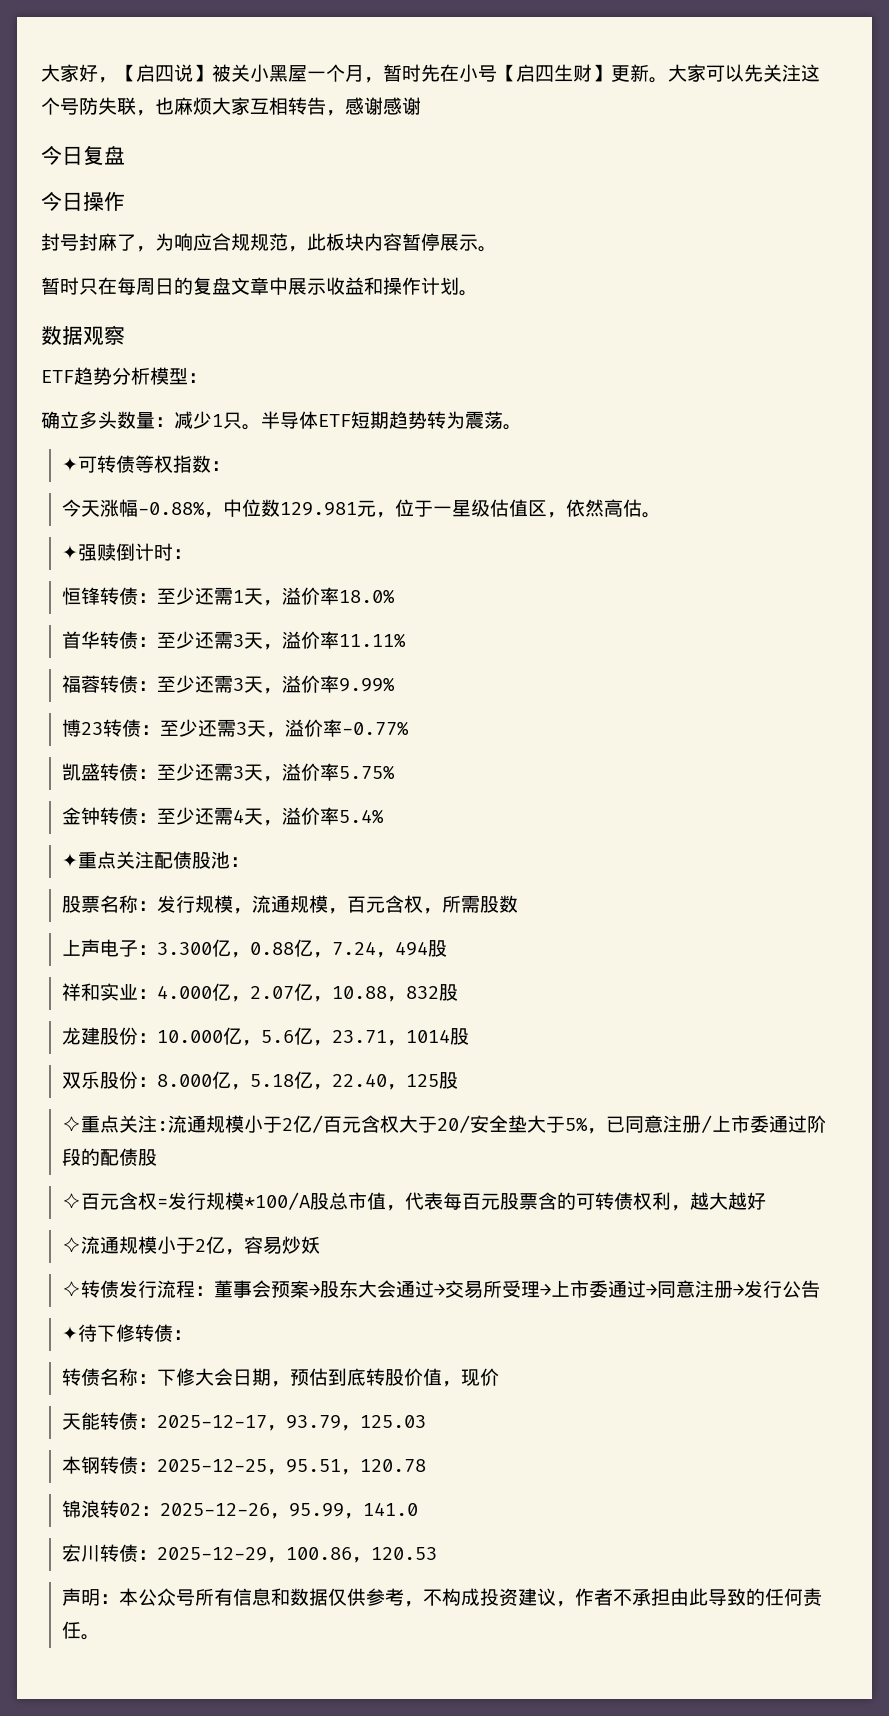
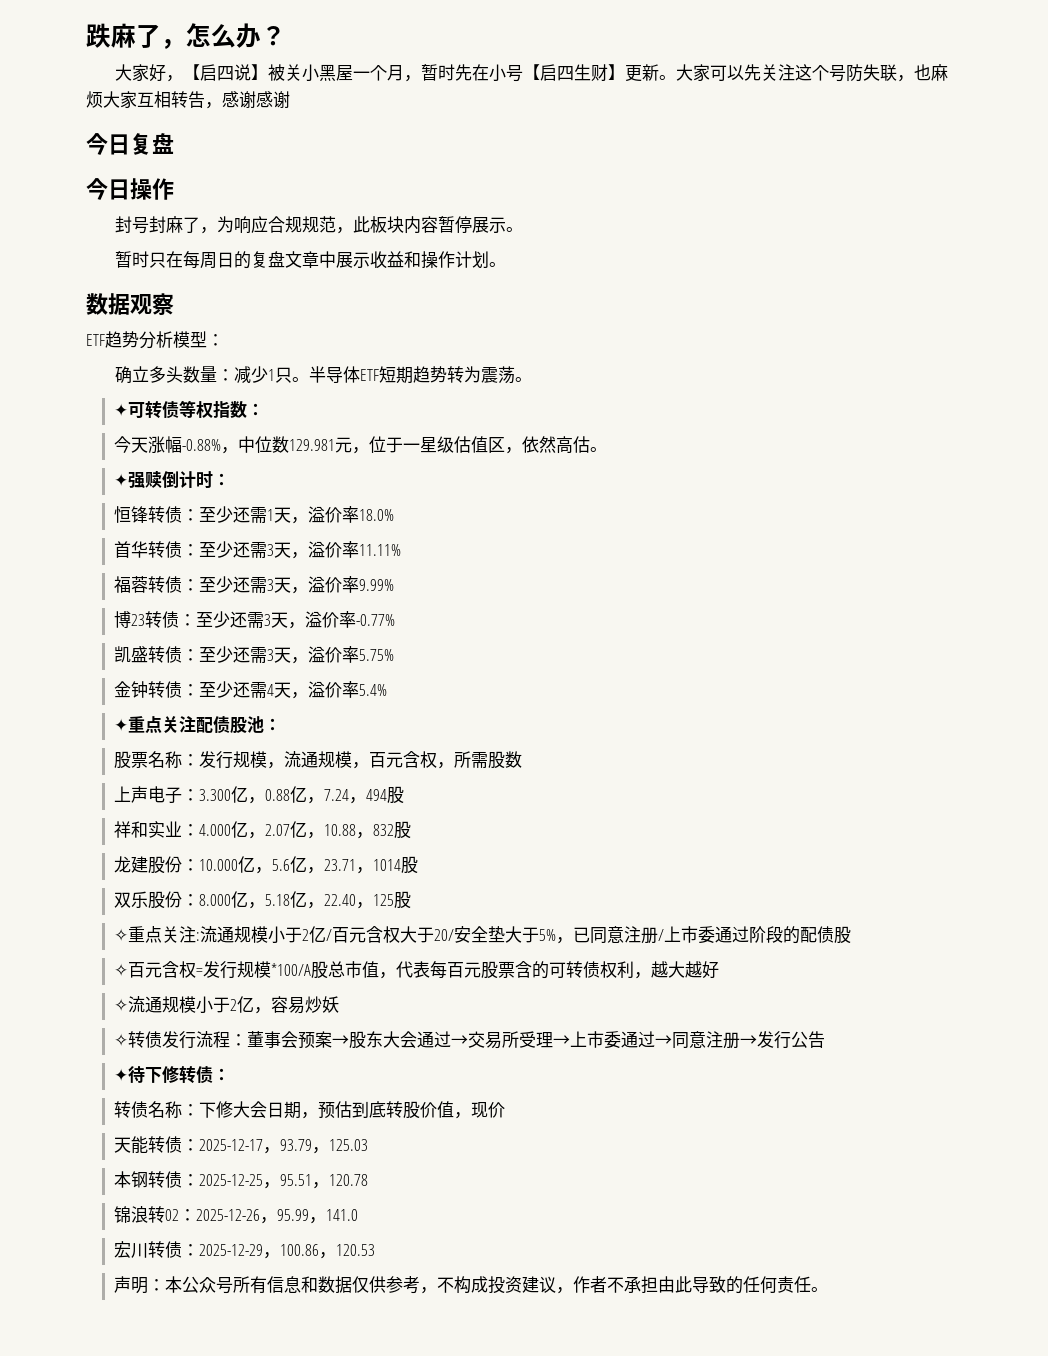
+ 跌麻了，怎么办？

